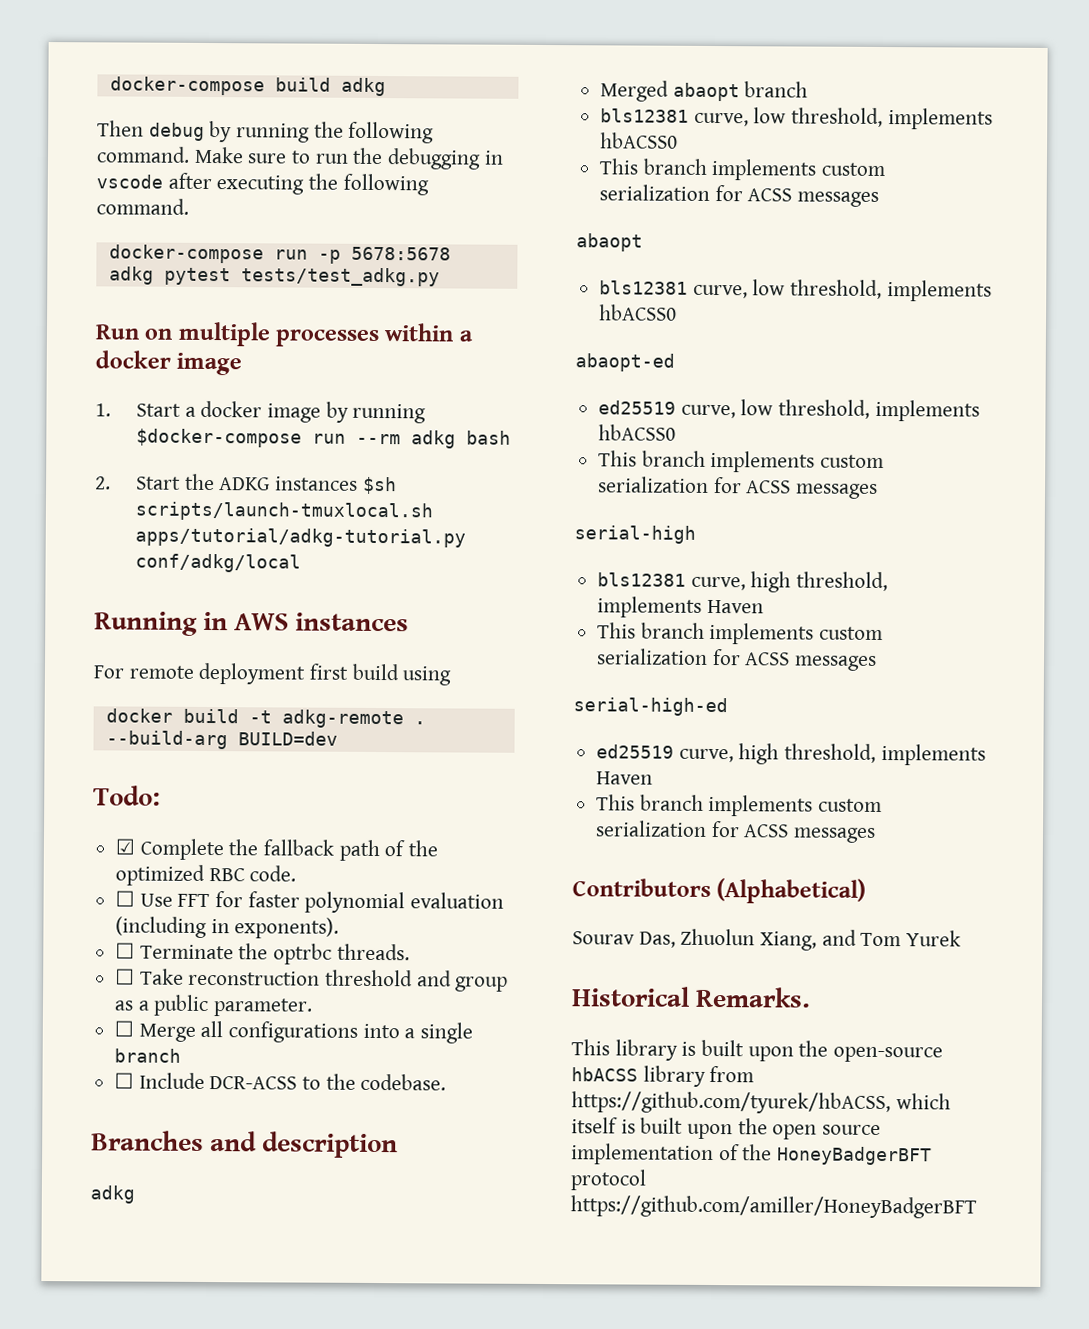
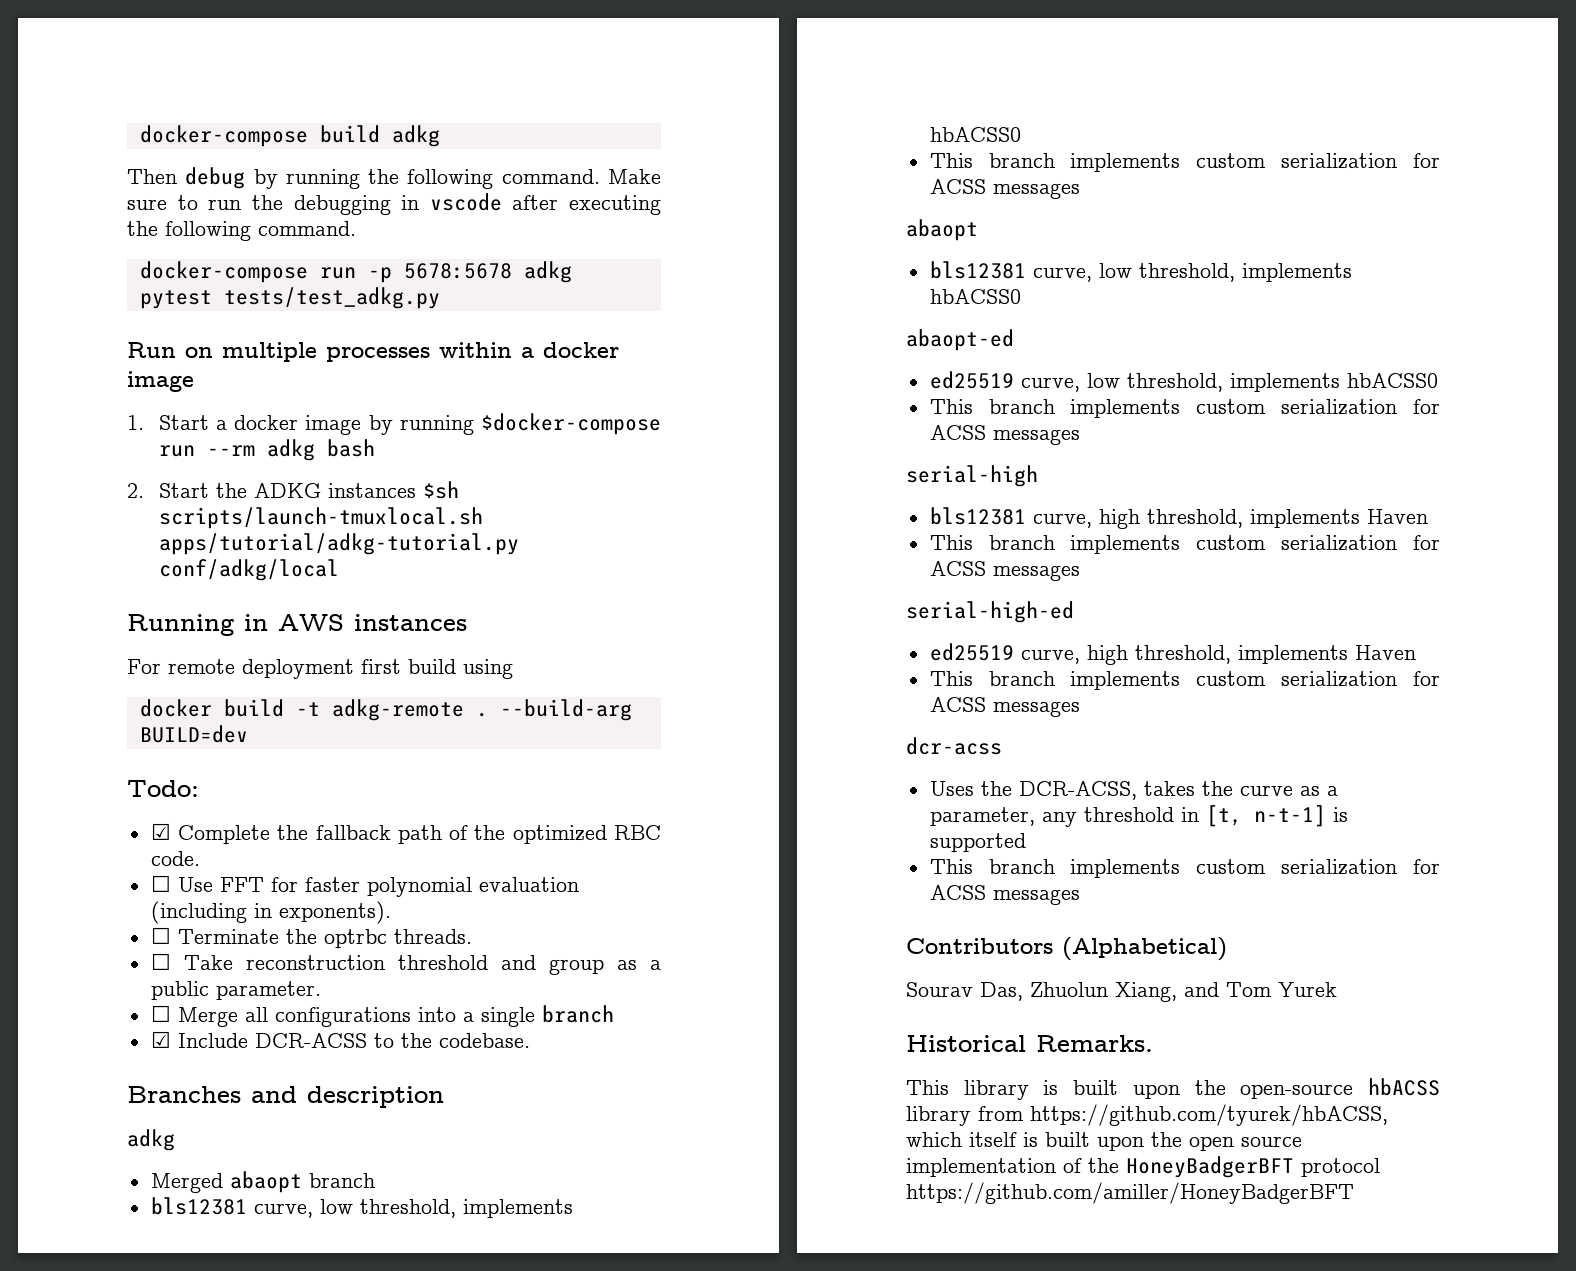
- ☐ Include DCR-ACSS to the codebase.
+ ☑ Include DCR-ACSS to the codebase.
+ dcr-acss
+ Uses the DCR-ACSS, takes the curve as a parameter, any threshold in [t, n-t-1] is supported
+ This branch implements custom serialization for ACSS messages

